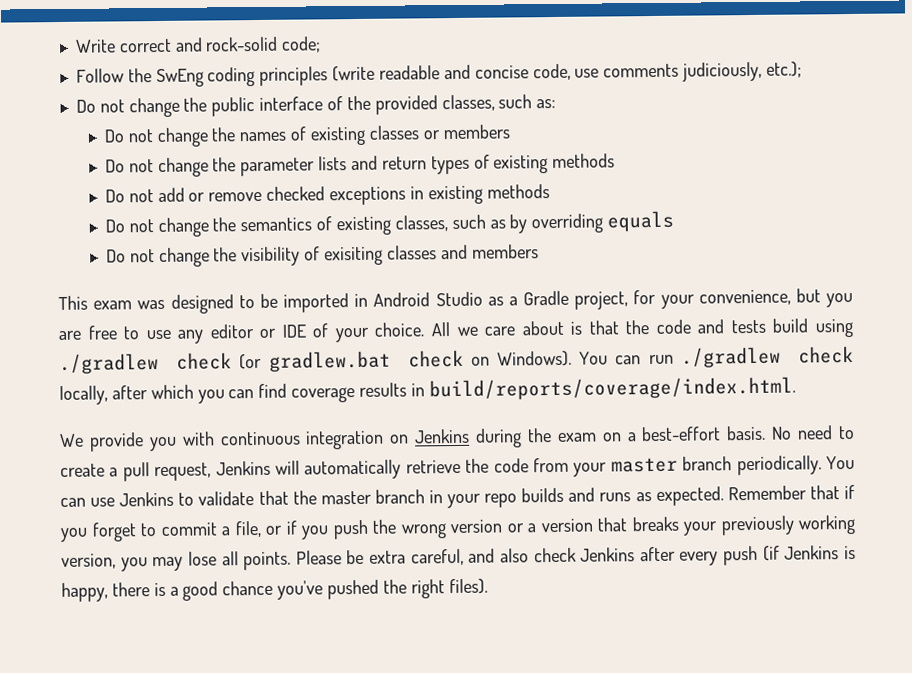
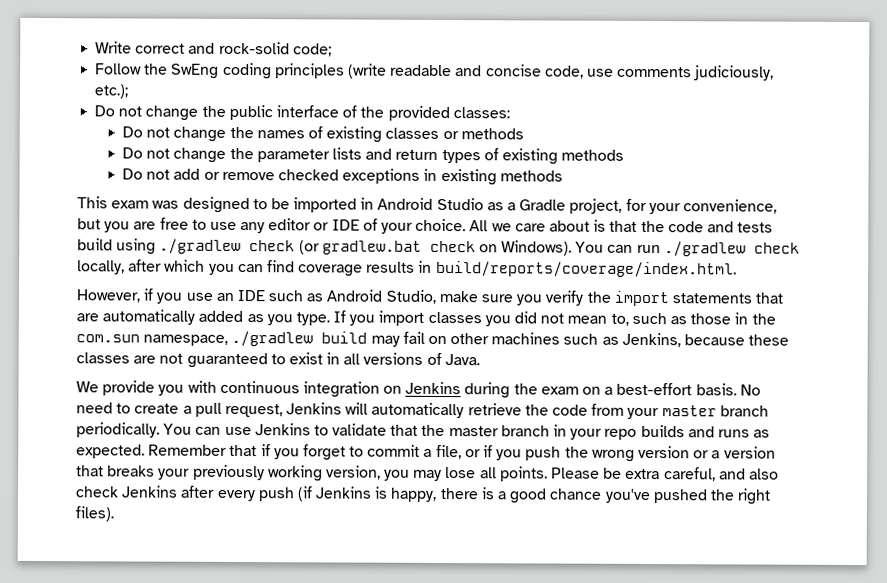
- Do not change the public interface of the provided classes, such as:
+ Do not change the public interface of the provided classes:
- Do not change the names of existing classes or members
+ Do not change the names of existing classes or methods
- Do not change the semantics of existing classes, such as by overriding equals
- Do not change the visibility of exisiting classes and members
+ However, if you use an IDE such as Android Studio, make sure you verify the import statements that are automatically added as you type. If you import classes you did not mean to, such as those in the com.sun namespace, ./gradlew build may fail on other machines such as Jenkins, because these classes are not guaranteed to exist in all versions of Java.

